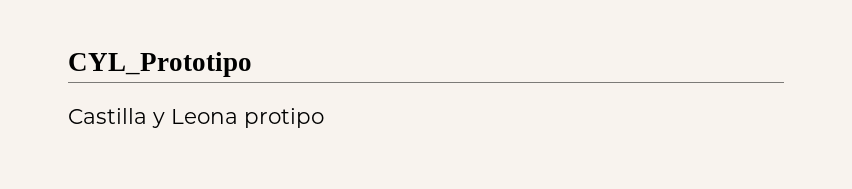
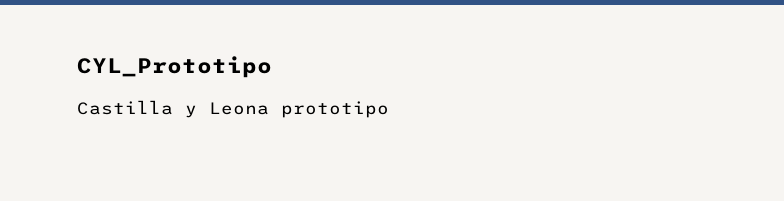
- Castilla y Leona protipo
+ Castilla y Leona prototipo

